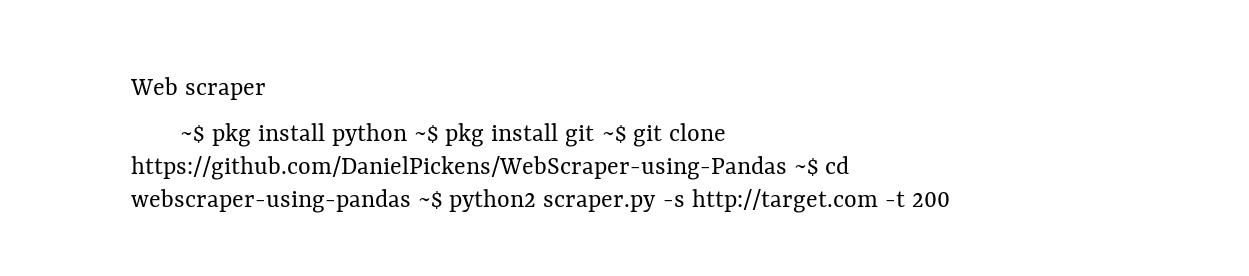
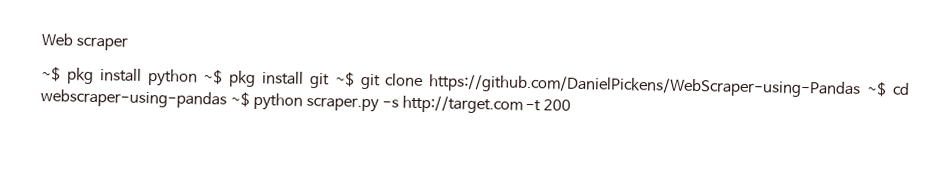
- ~$ pkg install python ~$ pkg install git ~$ git clone https://github.com/DanielPickens/WebScraper-using-Pandas ~$ cd webscraper-using-pandas ~$ python2 scraper.py -s http://target.com -t 200
+ ~$ pkg install python ~$ pkg install git ~$ git clone https://github.com/DanielPickens/WebScraper-using-Pandas ~$ cd webscraper-using-pandas ~$ python scraper.py -s http://target.com -t 200

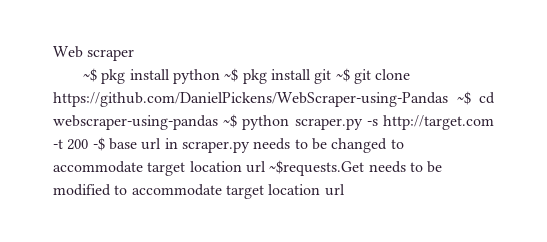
- ~$ pkg install python ~$ pkg install git ~$ git clone https://github.com/DanielPickens/WebScraper-using-Pandas ~$ cd webscraper-using-pandas ~$ python scraper.py -s http://target.com -t 200
+ ~$ pkg install python ~$ pkg install git ~$ git clone https://github.com/DanielPickens/WebScraper-using-Pandas ~$ cd webscraper-using-pandas ~$ python scraper.py -s http://target.com -t 200 -$ base url in scraper.py needs to be changed to accommodate target location url ~$requests.Get needs to be modified to accommodate target location url

